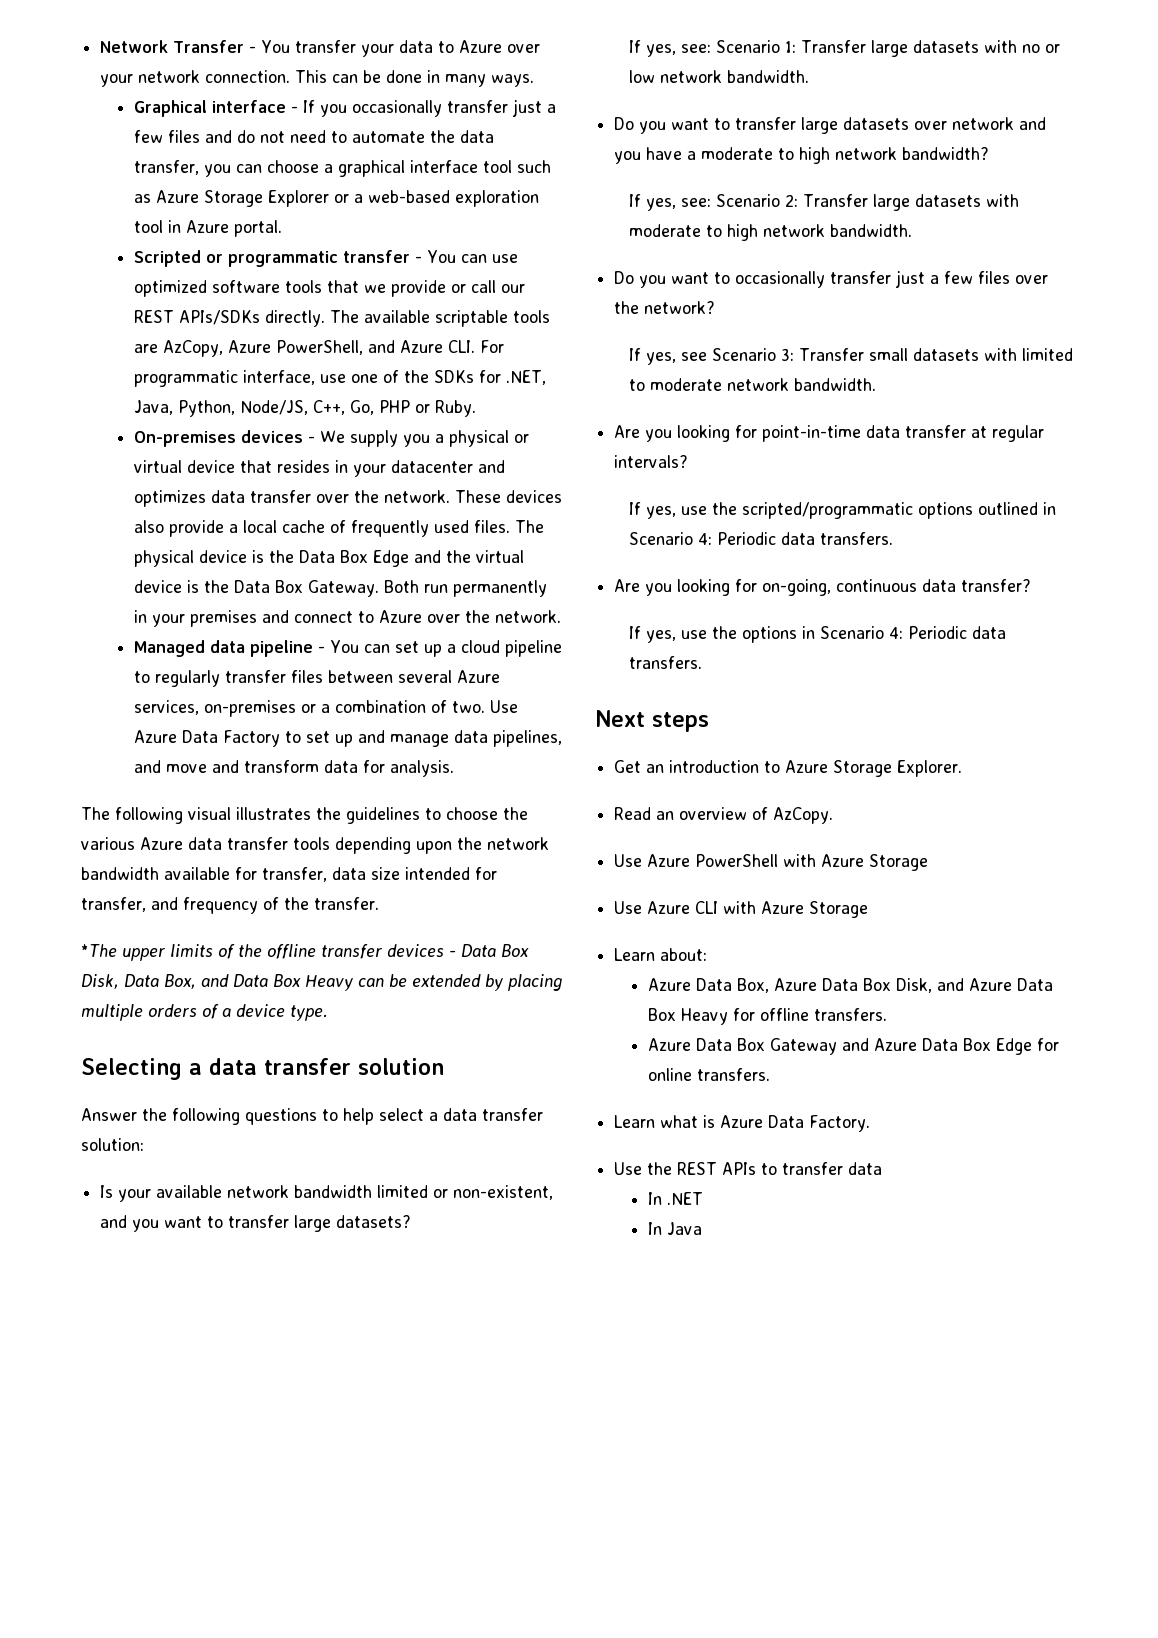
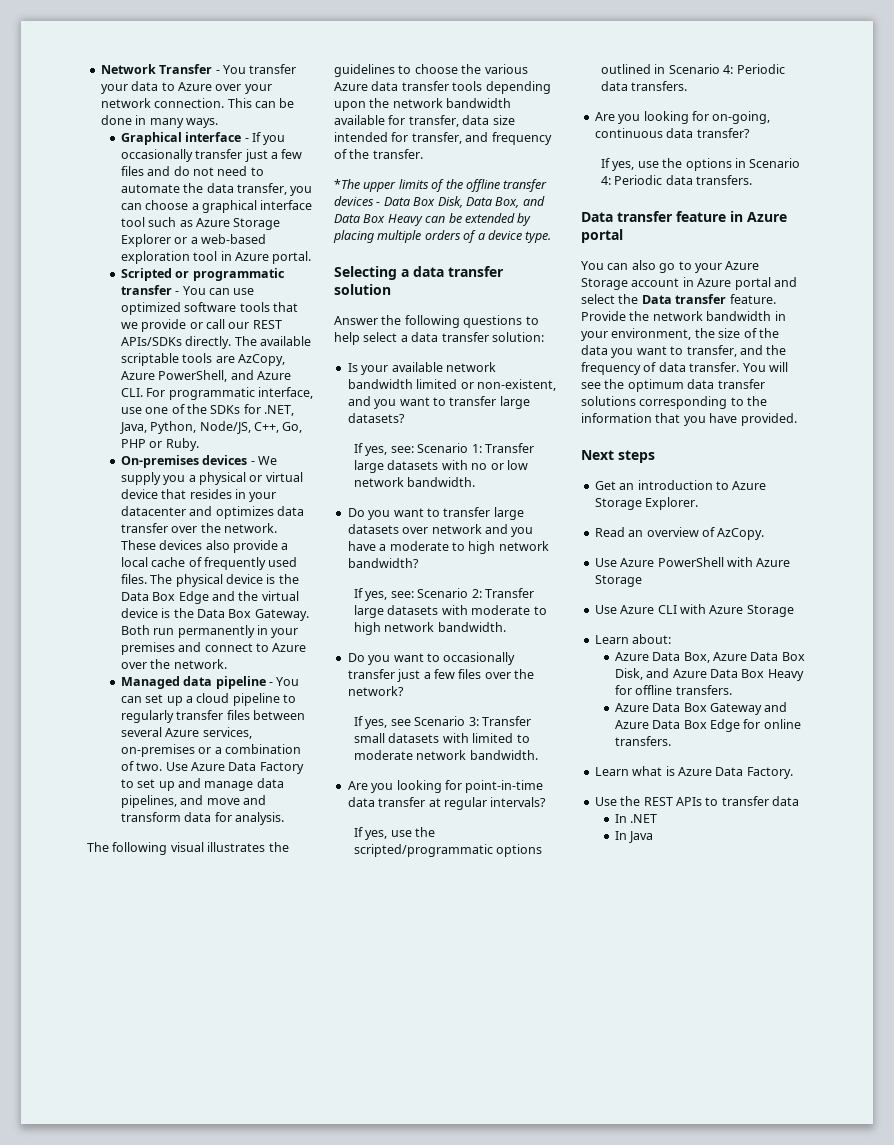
+ Data transfer feature in Azure portal
+ You can also go to your Azure Storage account in Azure portal and select the Data transfer feature. Provide the network bandwidth in your environment, the size of the data you want to transfer, and the frequency of data transfer. You will see the optimum data transfer solutions corresponding to the information that you have provided.

